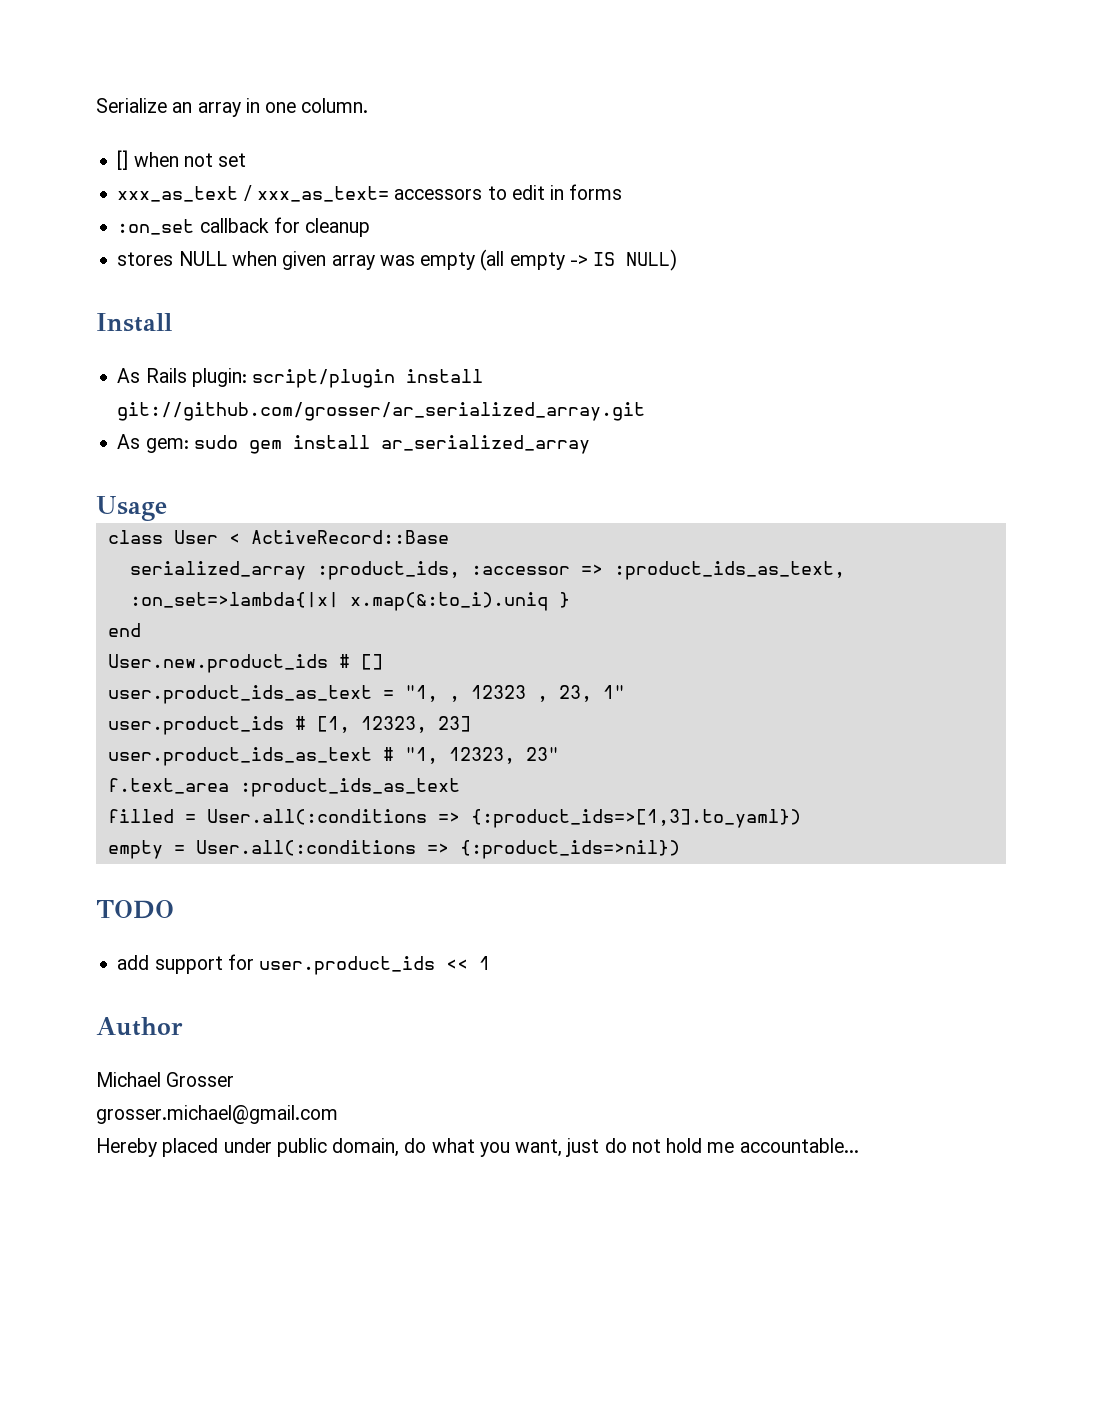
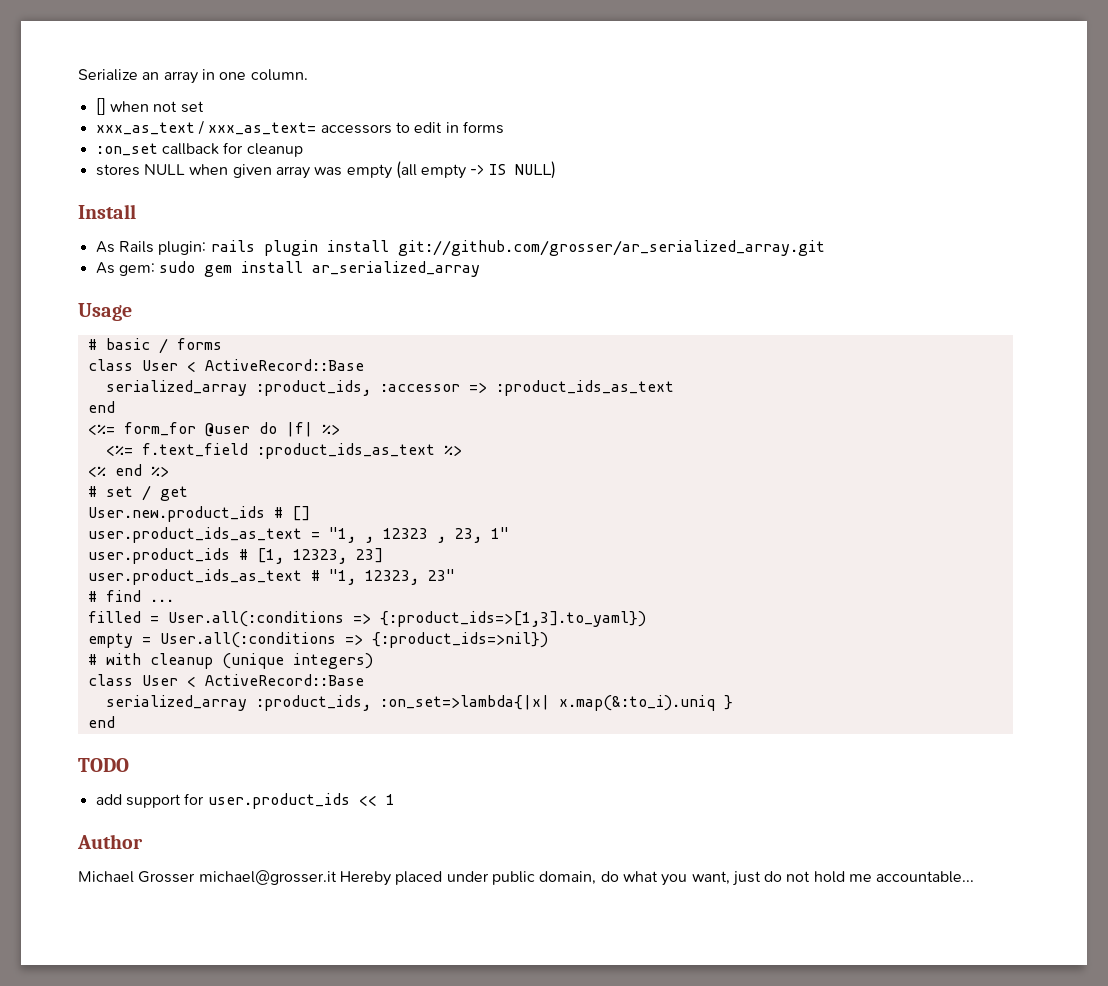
- As Rails plugin: script/plugin install git://github.com/grosser/ar_serialized_array.git
+ As Rails plugin: rails plugin install git://github.com/grosser/ar_serialized_array.git
+ # basic / forms
- serialized_array :product_ids, :accessor => :product_ids_as_text, :on_set=>lambda{|x| x.map(&:to_i).uniq }
+ serialized_array :product_ids, :accessor => :product_ids_as_text
  end
+ <%= form_for @user do |f| %>
+ <%= f.text_field :product_ids_as_text %>
+ <% end %>
+ # set / get
- f.text_area :product_ids_as_text
+ # find ...
+ # with cleanup (unique integers)
+ class User < ActiveRecord::Base
+ serialized_array :product_ids, :on_set=>lambda{|x| x.map(&:to_i).uniq }
+ end
- Michael Grosser
- grosser.michael@gmail.com
- Hereby placed under public domain, do what you want, just do not hold me accountable...
+ Michael Grosser michael@grosser.it Hereby placed under public domain, do what you want, just do not hold me accountable...

